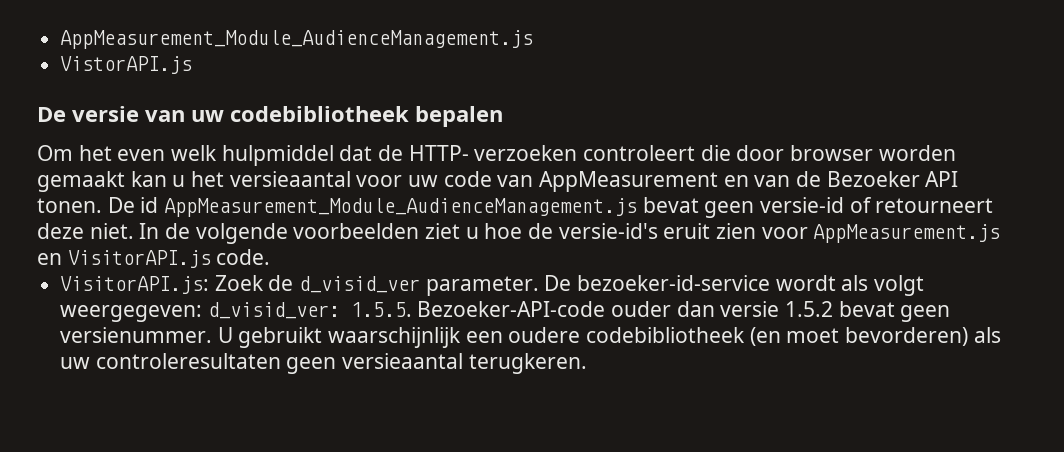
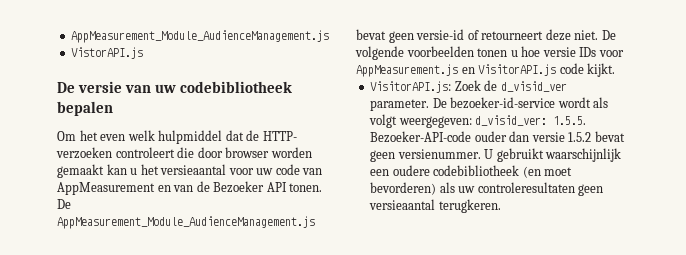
- De id AppMeasurement_Module_AudienceManagement.js bevat geen versie-id of retourneert deze niet.
+ De AppMeasurement_Module_AudienceManagement.js bevat geen versie-id of retourneert deze niet.
- In de volgende voorbeelden ziet u hoe de versie-id's eruit zien voor AppMeasurement.js en VisitorAPI.js code.
+ De volgende voorbeelden tonen u hoe versie IDs voor AppMeasurement.js en VisitorAPI.js code kijkt.

